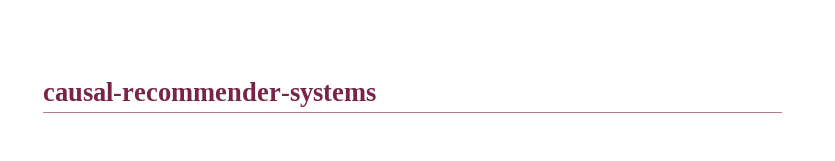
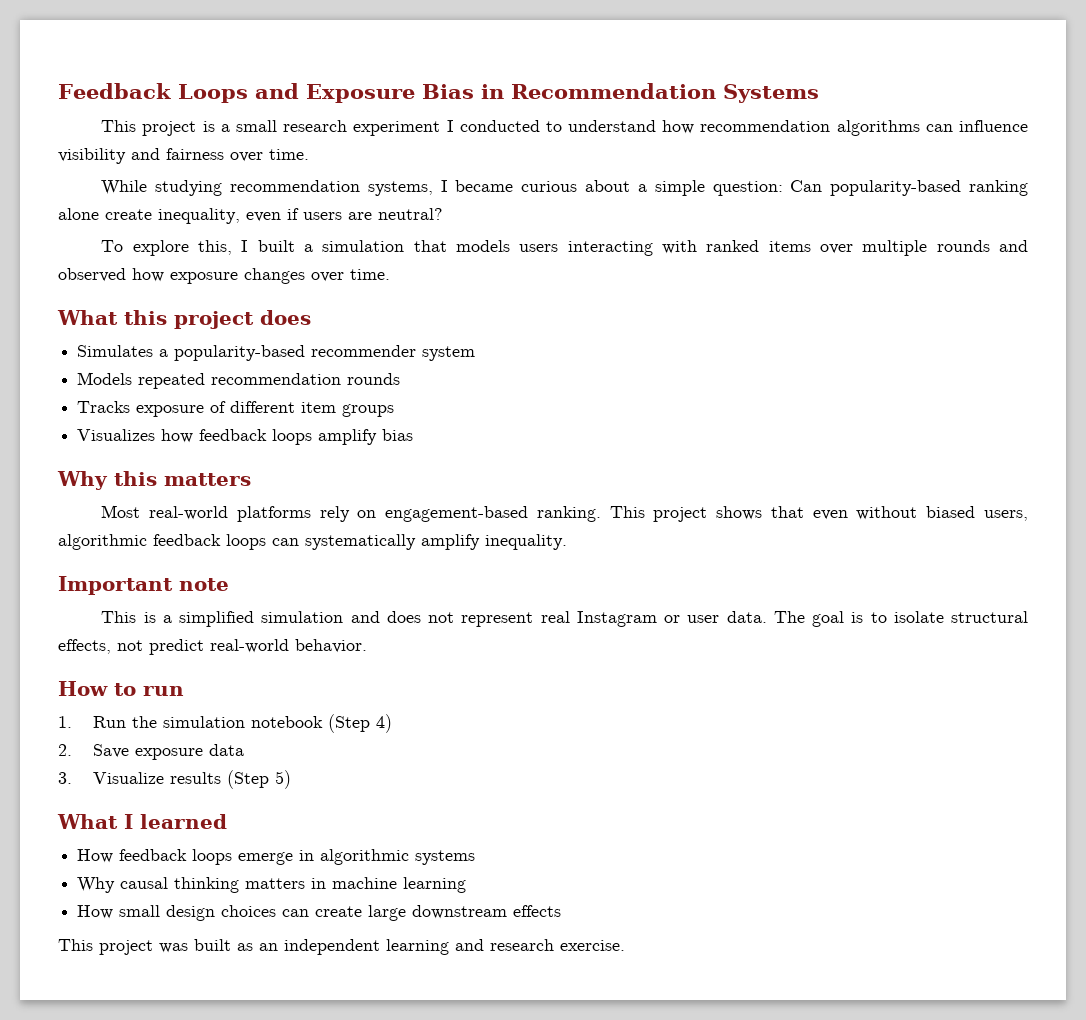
- causal-recommender-systems
+ Feedback Loops and Exposure Bias in Recommendation Systems
+ This project is a small research experiment I conducted to understand how recommendation algorithms can influence visibility and fairness over time.
+ While studying recommendation systems, I became curious about a simple question: Can popularity-based ranking alone create inequality, even if users are neutral?
+ To explore this, I built a simulation that models users interacting with ranked items over multiple rounds and observed how exposure changes over time.
+ What this project does
+ Simulates a popularity-based recommender system
+ Models repeated recommendation rounds
+ Tracks exposure of different item groups
+ Visualizes how feedback loops amplify bias
+ Why this matters
+ Most real-world platforms rely on engagement-based ranking. This project shows that even without biased users, algorithmic feedback loops can systematically amplify inequality.
+ Important note
+ This is a simplified simulation and does not represent real Instagram or user data. The goal is to isolate structural effects, not predict real-world behavior.
+ How to run
+ 1. Run the simulation notebook (Step 4)
+ 2. Save exposure data
+ 3. Visualize results (Step 5)
+ What I learned
+ How feedback loops emerge in algorithmic systems
+ Why causal thinking matters in machine learning
+ How small design choices can create large downstream effects
+ This project was built as an independent learning and research exercise.

